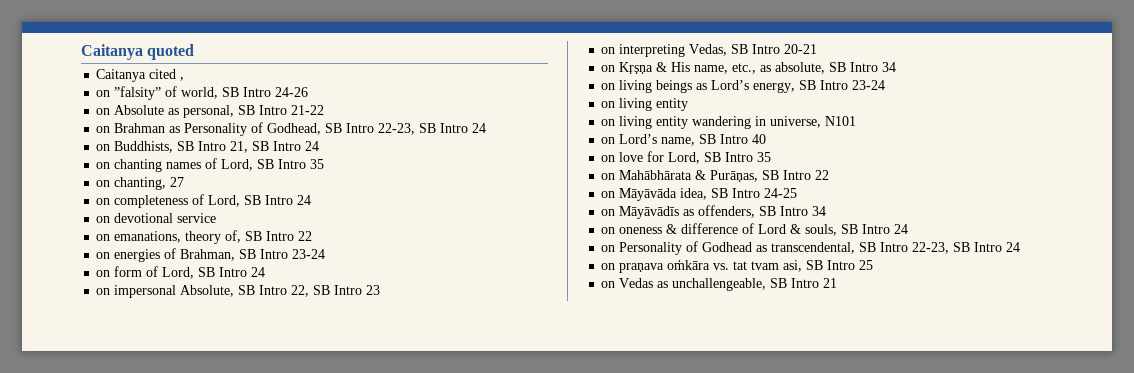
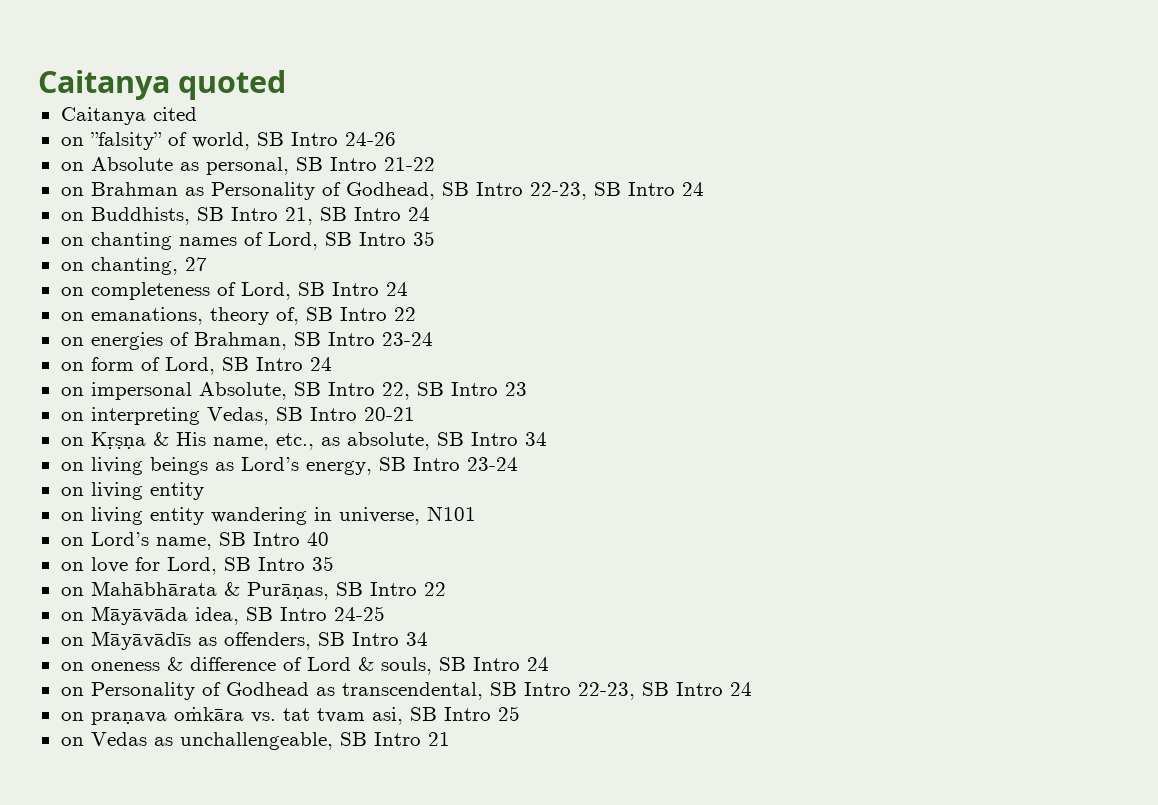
- Caitanya cited ,
+ Caitanya cited
- on devotional service

